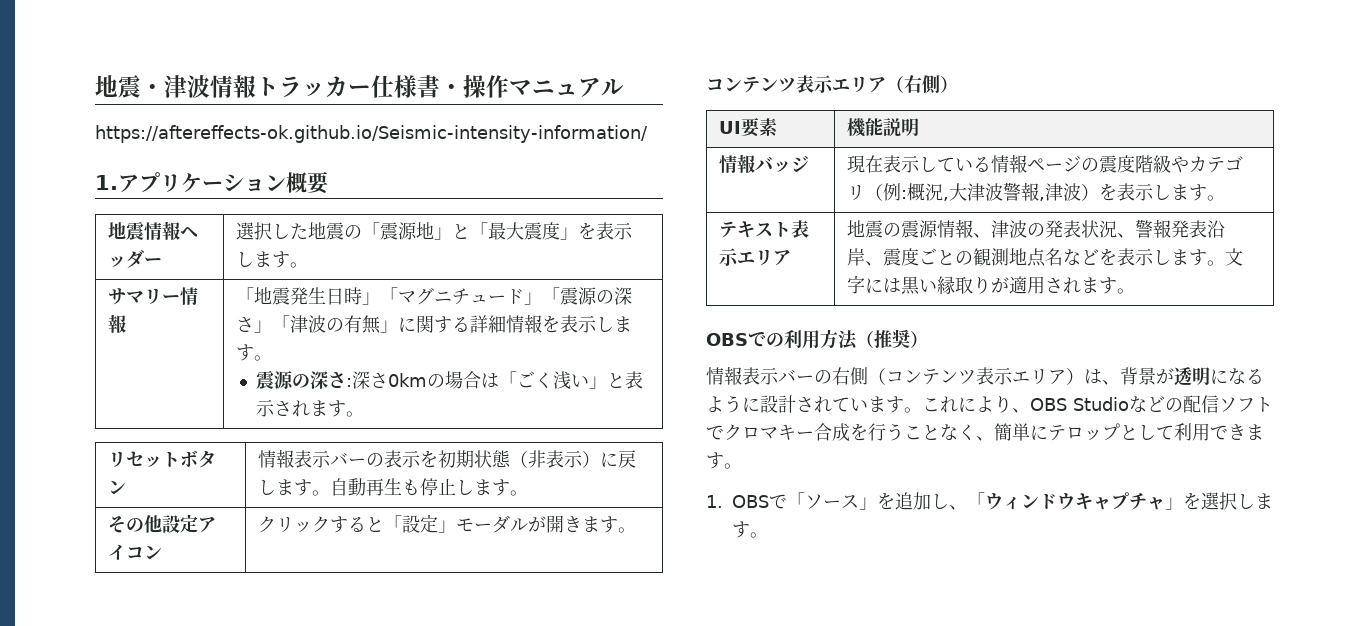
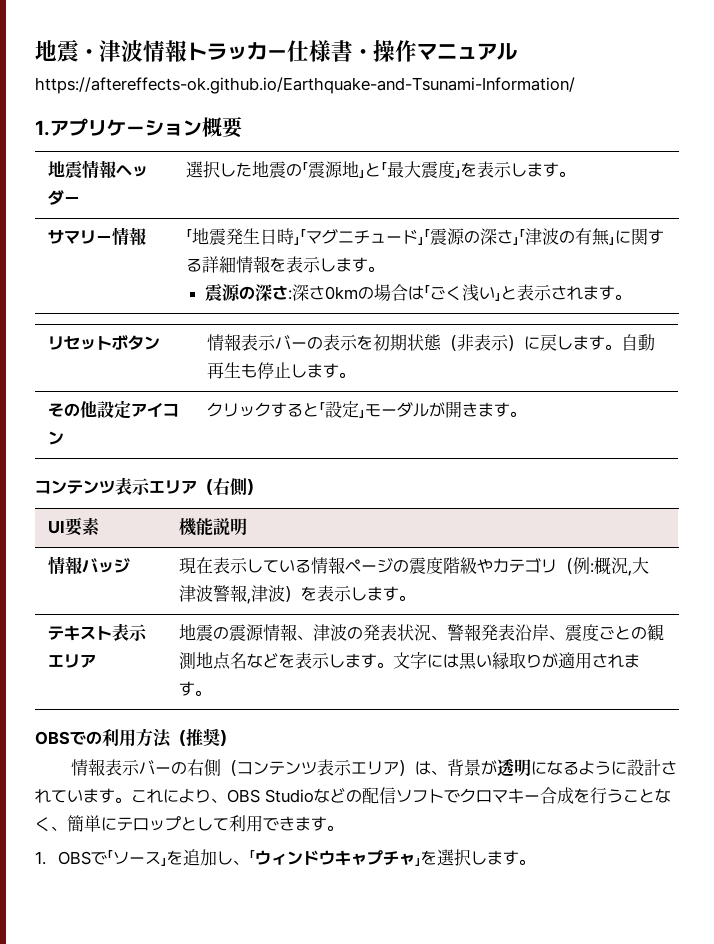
- https://aftereffects-ok.github.io/Seismic-intensity-information/
+ https://aftereffects-ok.github.io/Earthquake-and-Tsunami-Information/

